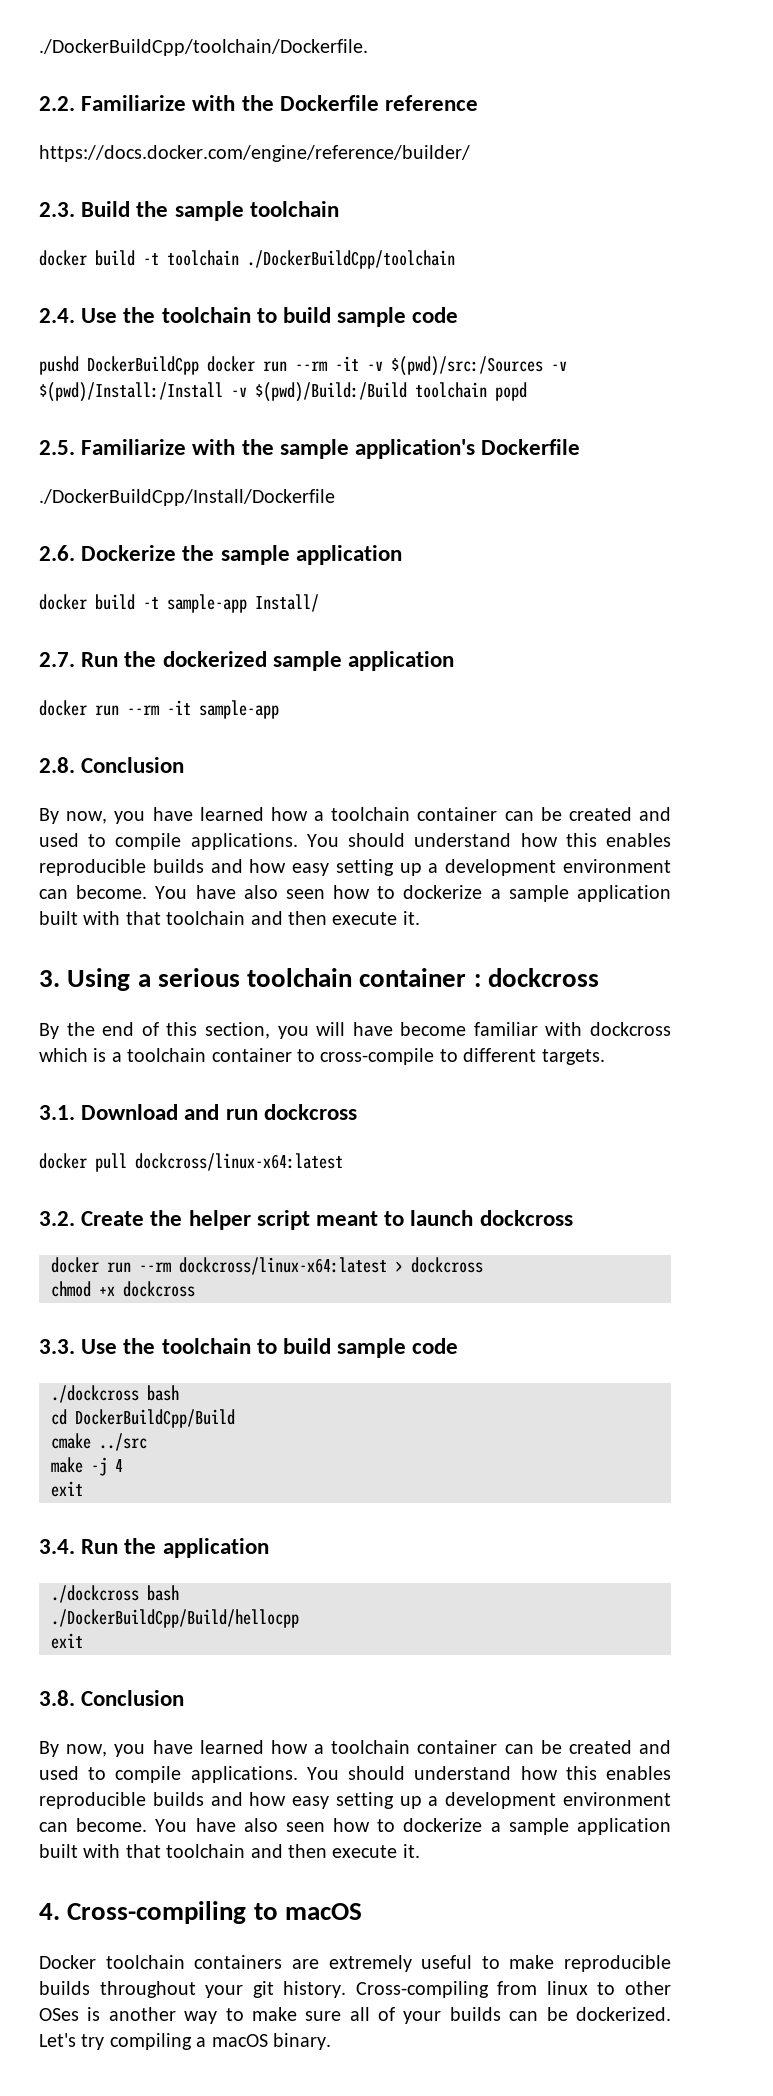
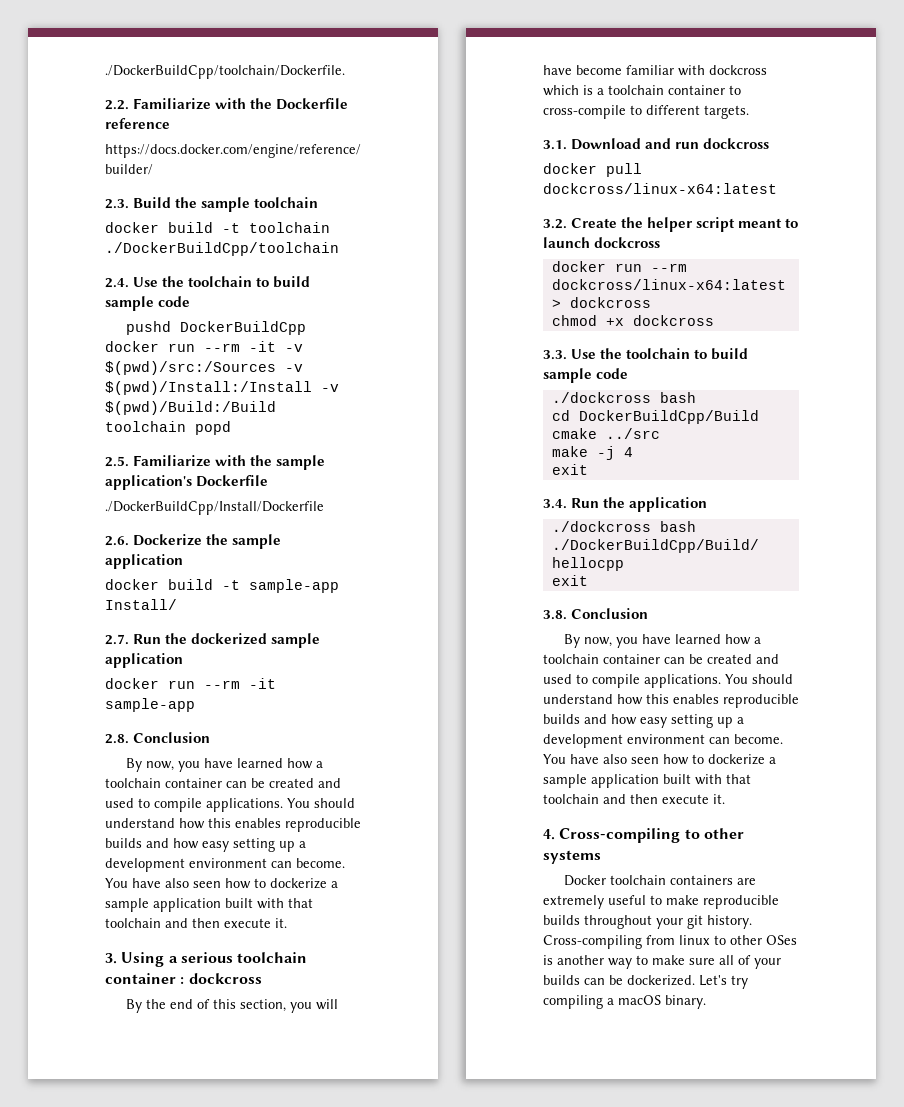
- 4. Cross-compiling to macOS
+ 4. Cross-compiling to other systems

